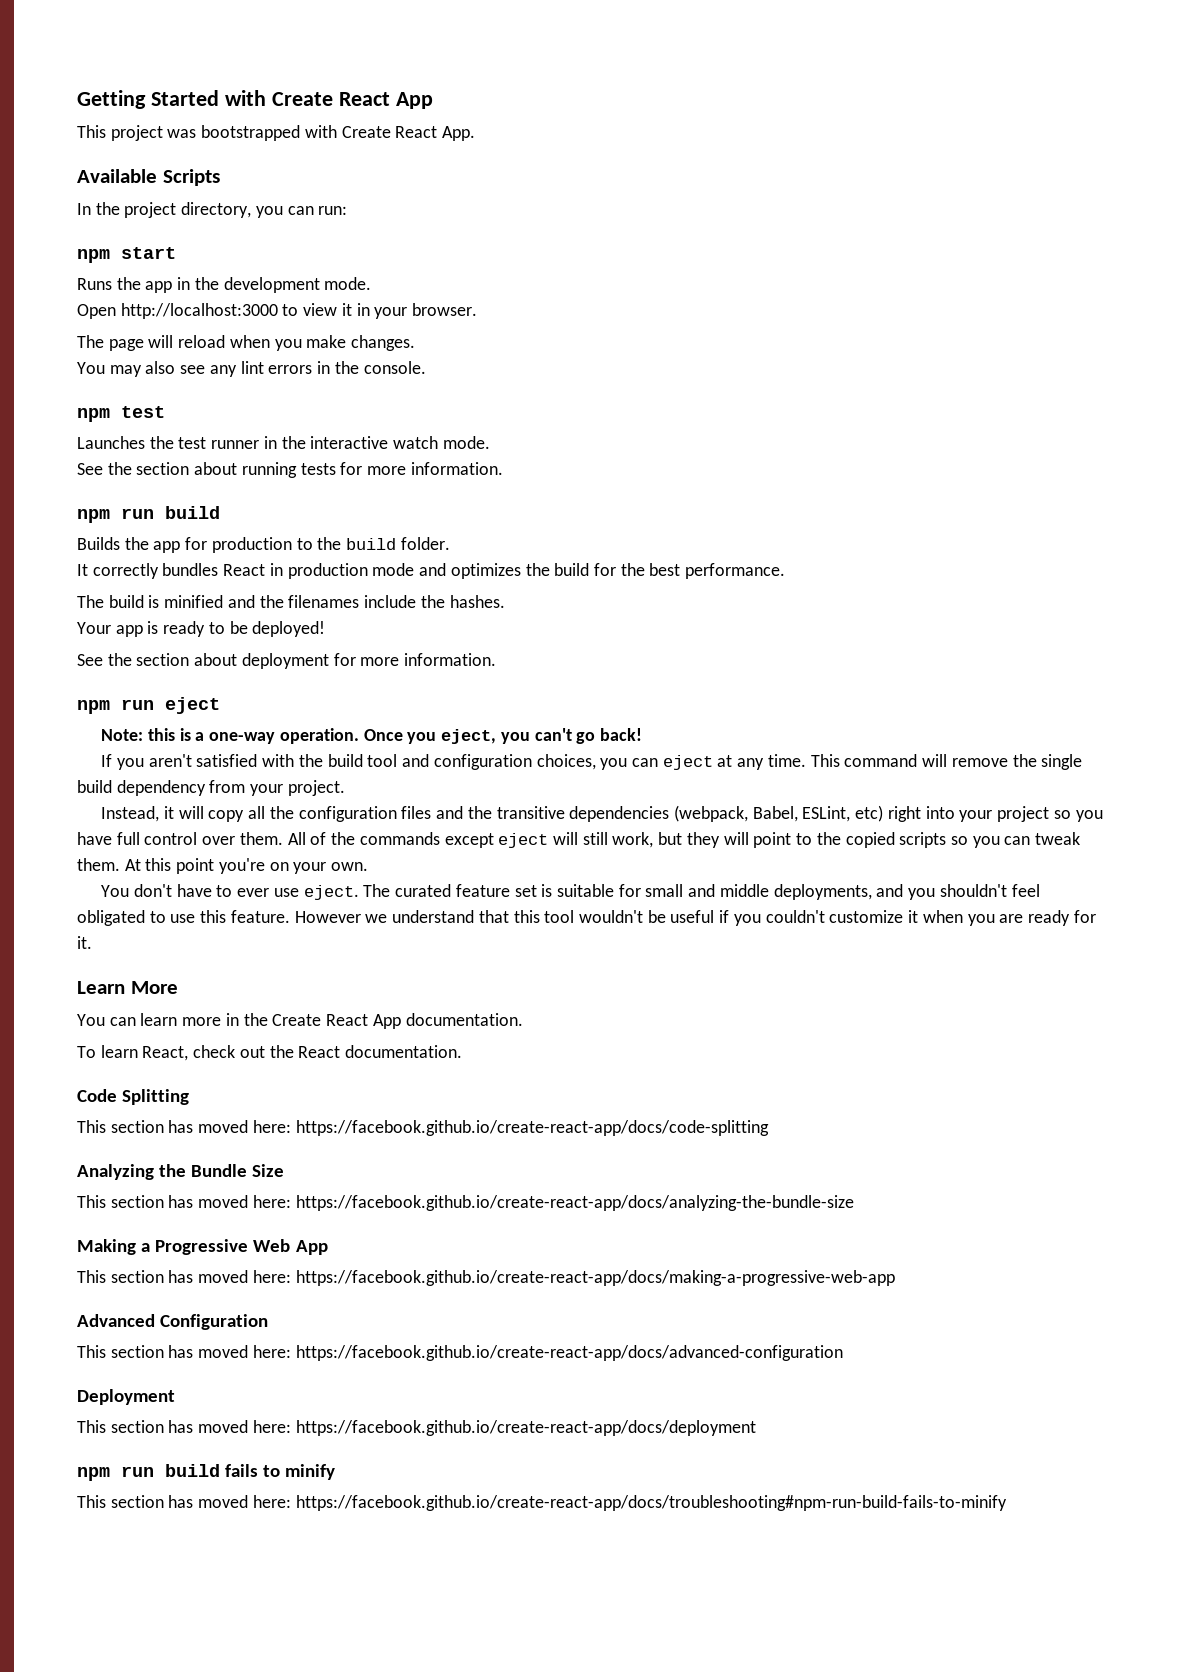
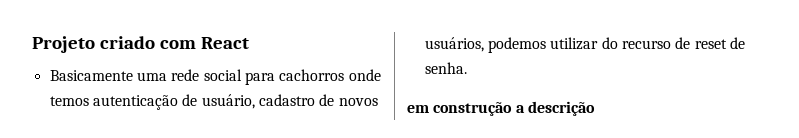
- Getting Started with Create React App
- This project was bootstrapped with Create React App.
- Available Scripts
- In the project directory, you can run:
- npm start
- Runs the app in the development mode.
- Open http://localhost:3000 to view it in your browser.
- The page will reload when you make changes.
- You may also see any lint errors in the console.
- npm test
- Launches the test runner in the interactive watch mode.
- See the section about running tests for more information.
- npm run build
- Builds the app for production to the build folder.
- It correctly bundles React in production mode and optimizes the build for the best performance.
- The build is minified and the filenames include the hashes.
- Your app is ready to be deployed!
- See the section about deployment for more information.
- npm run eject
- Note: this is a one-way operation. Once you eject, you can't go back!
- If you aren't satisfied with the build tool and configuration choices, you can eject at any time. This command will remove the single build dependency from your project.
- Instead, it will copy all the configuration files and the transitive dependencies (webpack, Babel, ESLint, etc) right into your project so you have full control over them. All of the commands except eject will still work, but they will point to the copied scripts so you can tweak them. At this point you're on your own.
- You don't have to ever use eject. The curated feature set is suitable for small and middle deployments, and you shouldn't feel obligated to use this feature. However we understand that this tool wouldn't be useful if you couldn't customize it when you are ready for it.
- Learn More
- You can learn more in the Create React App documentation.
- To learn React, check out the React documentation.
- Code Splitting
- This section has moved here: https://facebook.github.io/create-react-app/docs/code-splitting
- Analyzing the Bundle Size
- This section has moved here: https://facebook.github.io/create-react-app/docs/analyzing-the-bundle-size
- Making a Progressive Web App
- This section has moved here: https://facebook.github.io/create-react-app/docs/making-a-progressive-web-app
- Advanced Configuration
- This section has moved here: https://facebook.github.io/create-react-app/docs/advanced-configuration
- Deployment
- This section has moved here: https://facebook.github.io/create-react-app/docs/deployment
- npm run build fails to minify
- This section has moved here: https://facebook.github.io/create-react-app/docs/troubleshooting#npm-run-build-fails-to-minify
+ Projeto criado com React
+ Basicamente uma rede social para cachorros onde temos autenticação de usuário, cadastro de novos usuários, podemos utilizar do recurso de reset de senha.
+ em construção a descrição

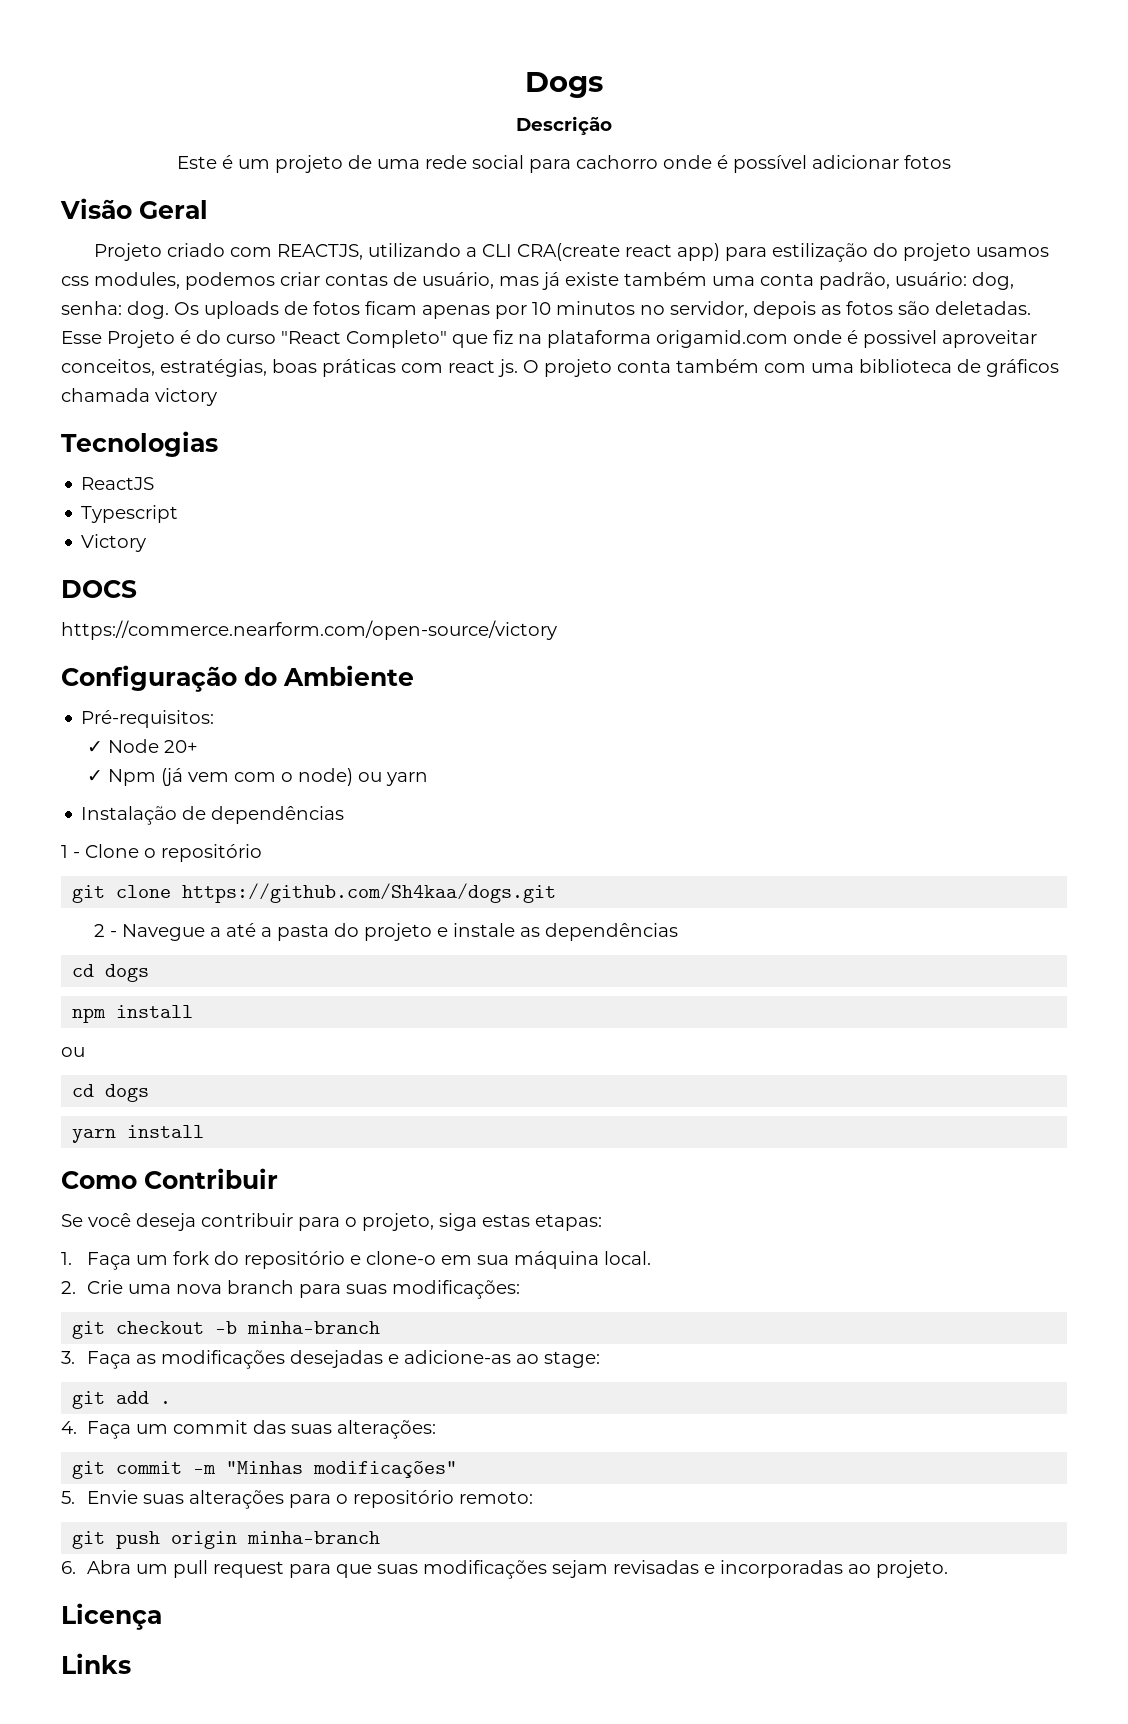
- Projeto criado com React
- Basicamente uma rede social para cachorros onde temos autenticação de usuário, cadastro de novos usuários, podemos utilizar do recurso de reset de senha.
- em construção a descrição
+ Dogs
+ Descrição
+ Este é um projeto de uma rede social para cachorro onde é possível adicionar fotos
+ Visão Geral
+ Projeto criado com REACTJS, utilizando a CLI CRA(create react app) para estilização do projeto usamos css modules, podemos criar contas de usuário, mas já existe também uma conta padrão, usuário: dog, senha: dog. Os uploads de fotos ficam apenas por 10 minutos no servidor, depois as fotos são deletadas. Esse Projeto é do curso "React Completo" que fiz na plataforma origamid.com onde é possivel aproveitar conceitos, estratégias, boas práticas com react js. O projeto conta também com uma biblioteca de gráficos chamada victory
+ Tecnologias
+ ReactJS
+ Typescript
+ Victory
+ DOCS
+ https://commerce.nearform.com/open-source/victory
+ Configuração do Ambiente
+ Pré-requisitos:
+ ✓ Node 20+
+ ✓ Npm (já vem com o node) ou yarn
+ Instalação de dependências
+ 1 - Clone o repositório
+ git clone https://github.com/Sh4kaa/dogs.git
+ 2 - Navegue a até a pasta do projeto e instale as dependências
+ cd dogs
+ npm install
+ ou
+ cd dogs
+ yarn install
+ Como Contribuir
+ Se você deseja contribuir para o projeto, siga estas etapas:
+ 1. Faça um fork do repositório e clone-o em sua máquina local.
+ 2. Crie uma nova branch para suas modificações:
+ git checkout -b minha-branch
+ 3. Faça as modificações desejadas e adicione-as ao stage:
+ git add .
+ 4. Faça um commit das suas alterações:
+ git commit -m "Minhas modificações"
+ 5. Envie suas alterações para o repositório remoto:
+ git push origin minha-branch
+ 6. Abra um pull request para que suas modificações sejam revisadas e incorporadas ao projeto.
+ Licença
+ Links

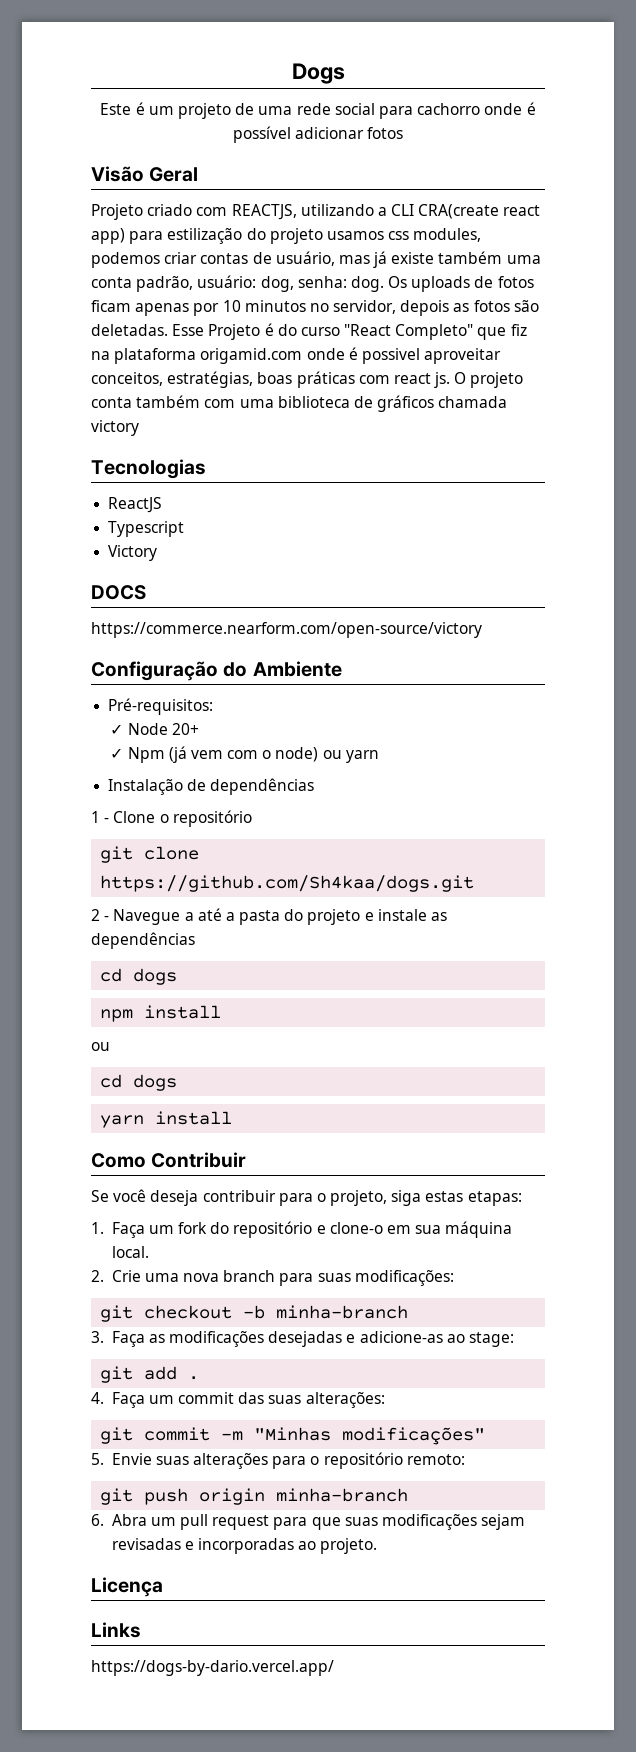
- Descrição
+ https://dogs-by-dario.vercel.app/

